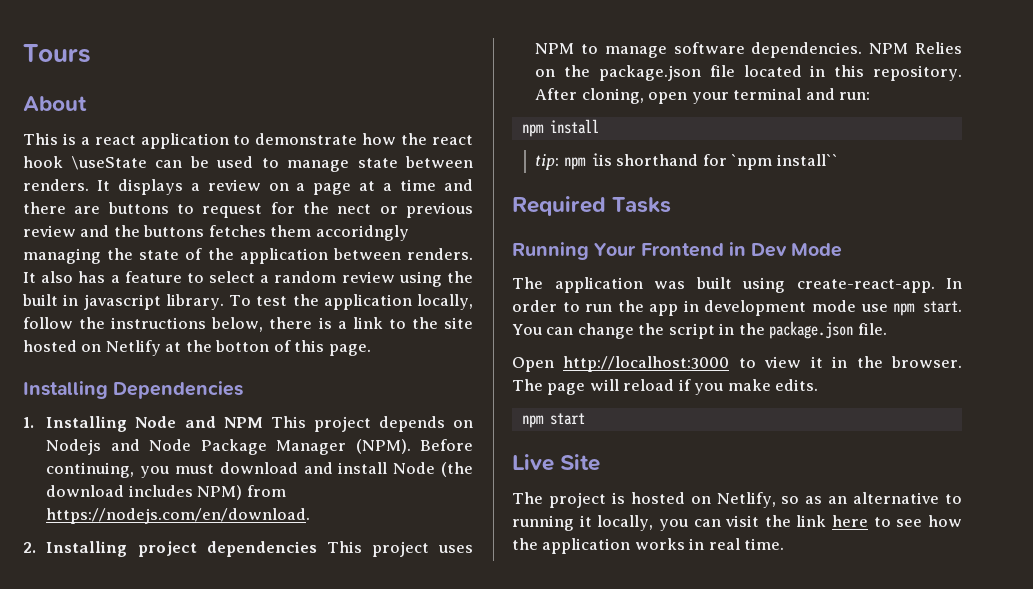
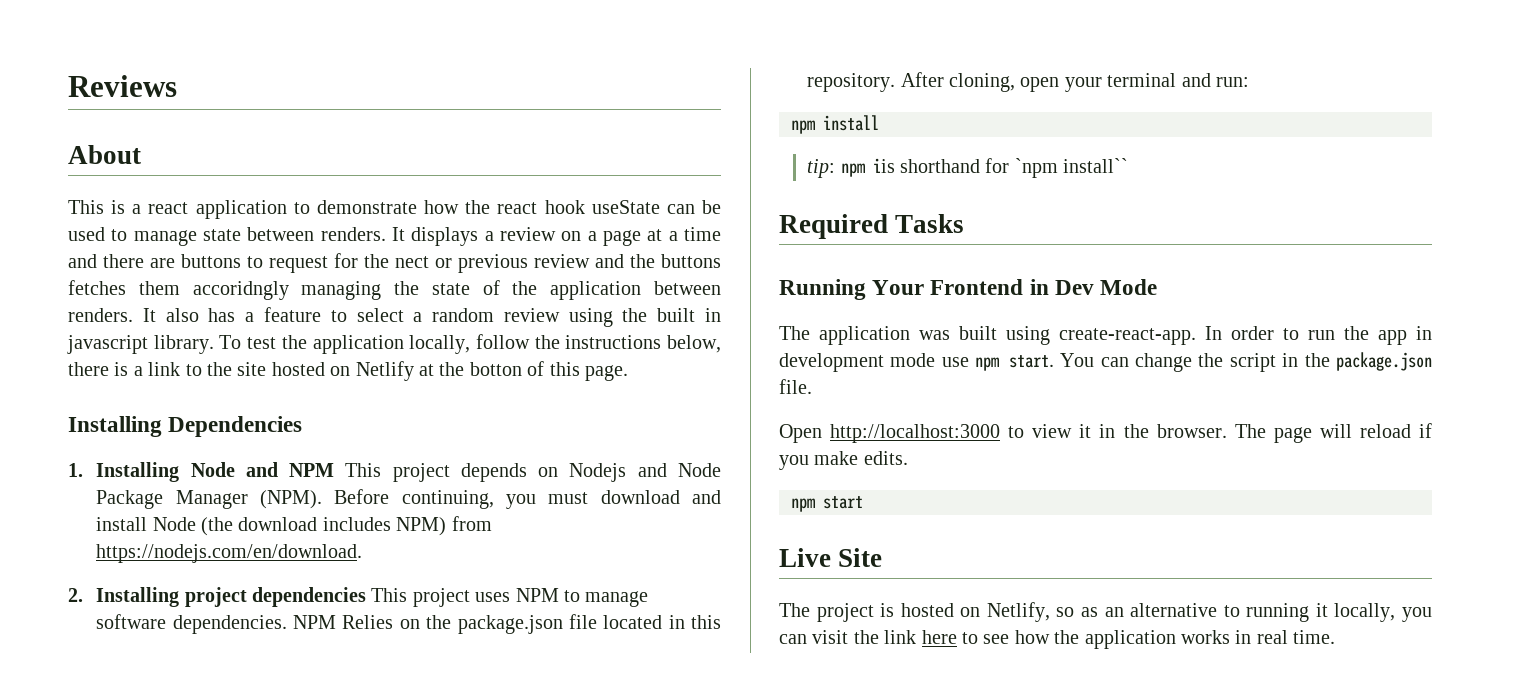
- Tours
+ Reviews
- This is a react application to demonstrate how the react hook \useState can be used to manage state between renders.
+ This is a react application to demonstrate how the react hook useState can be used to manage state between renders.

